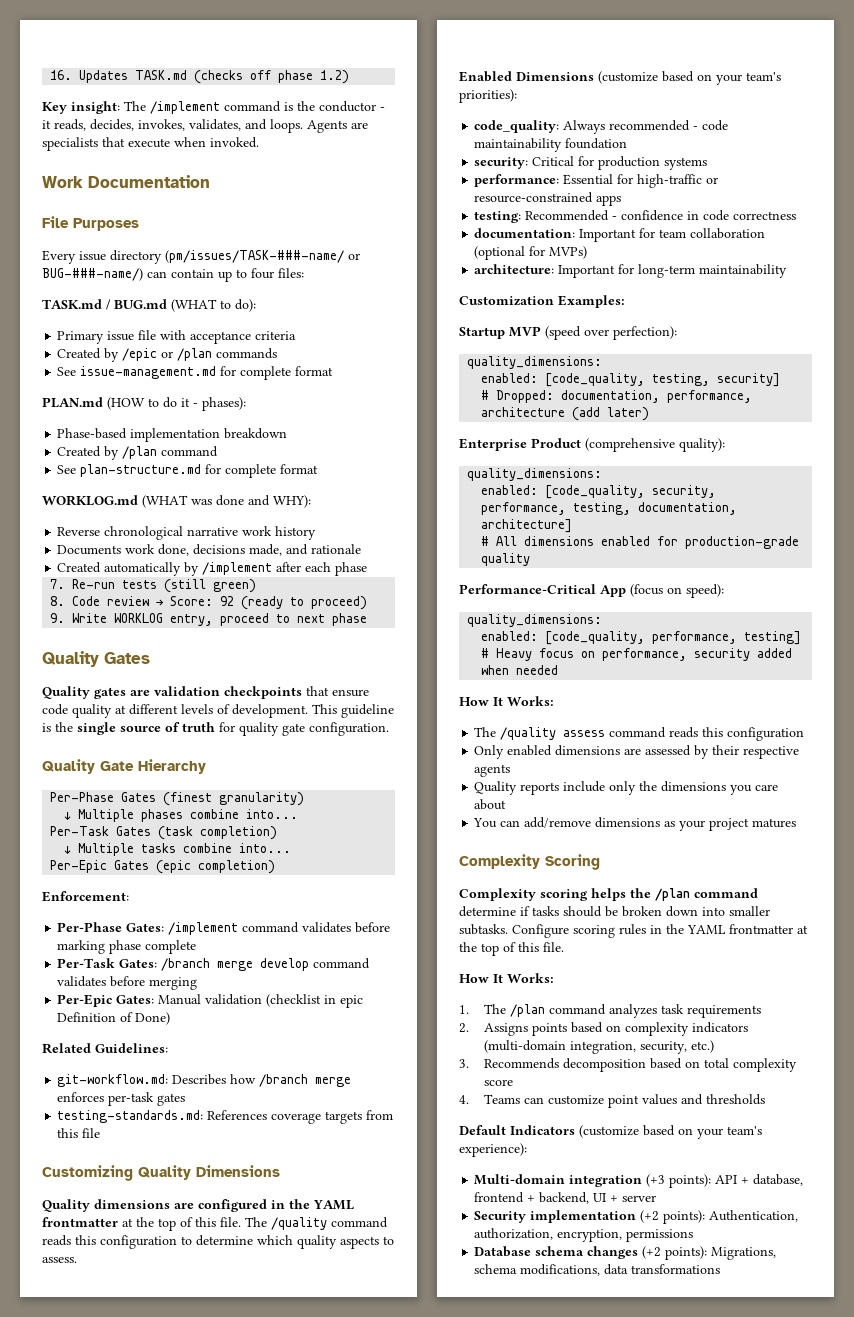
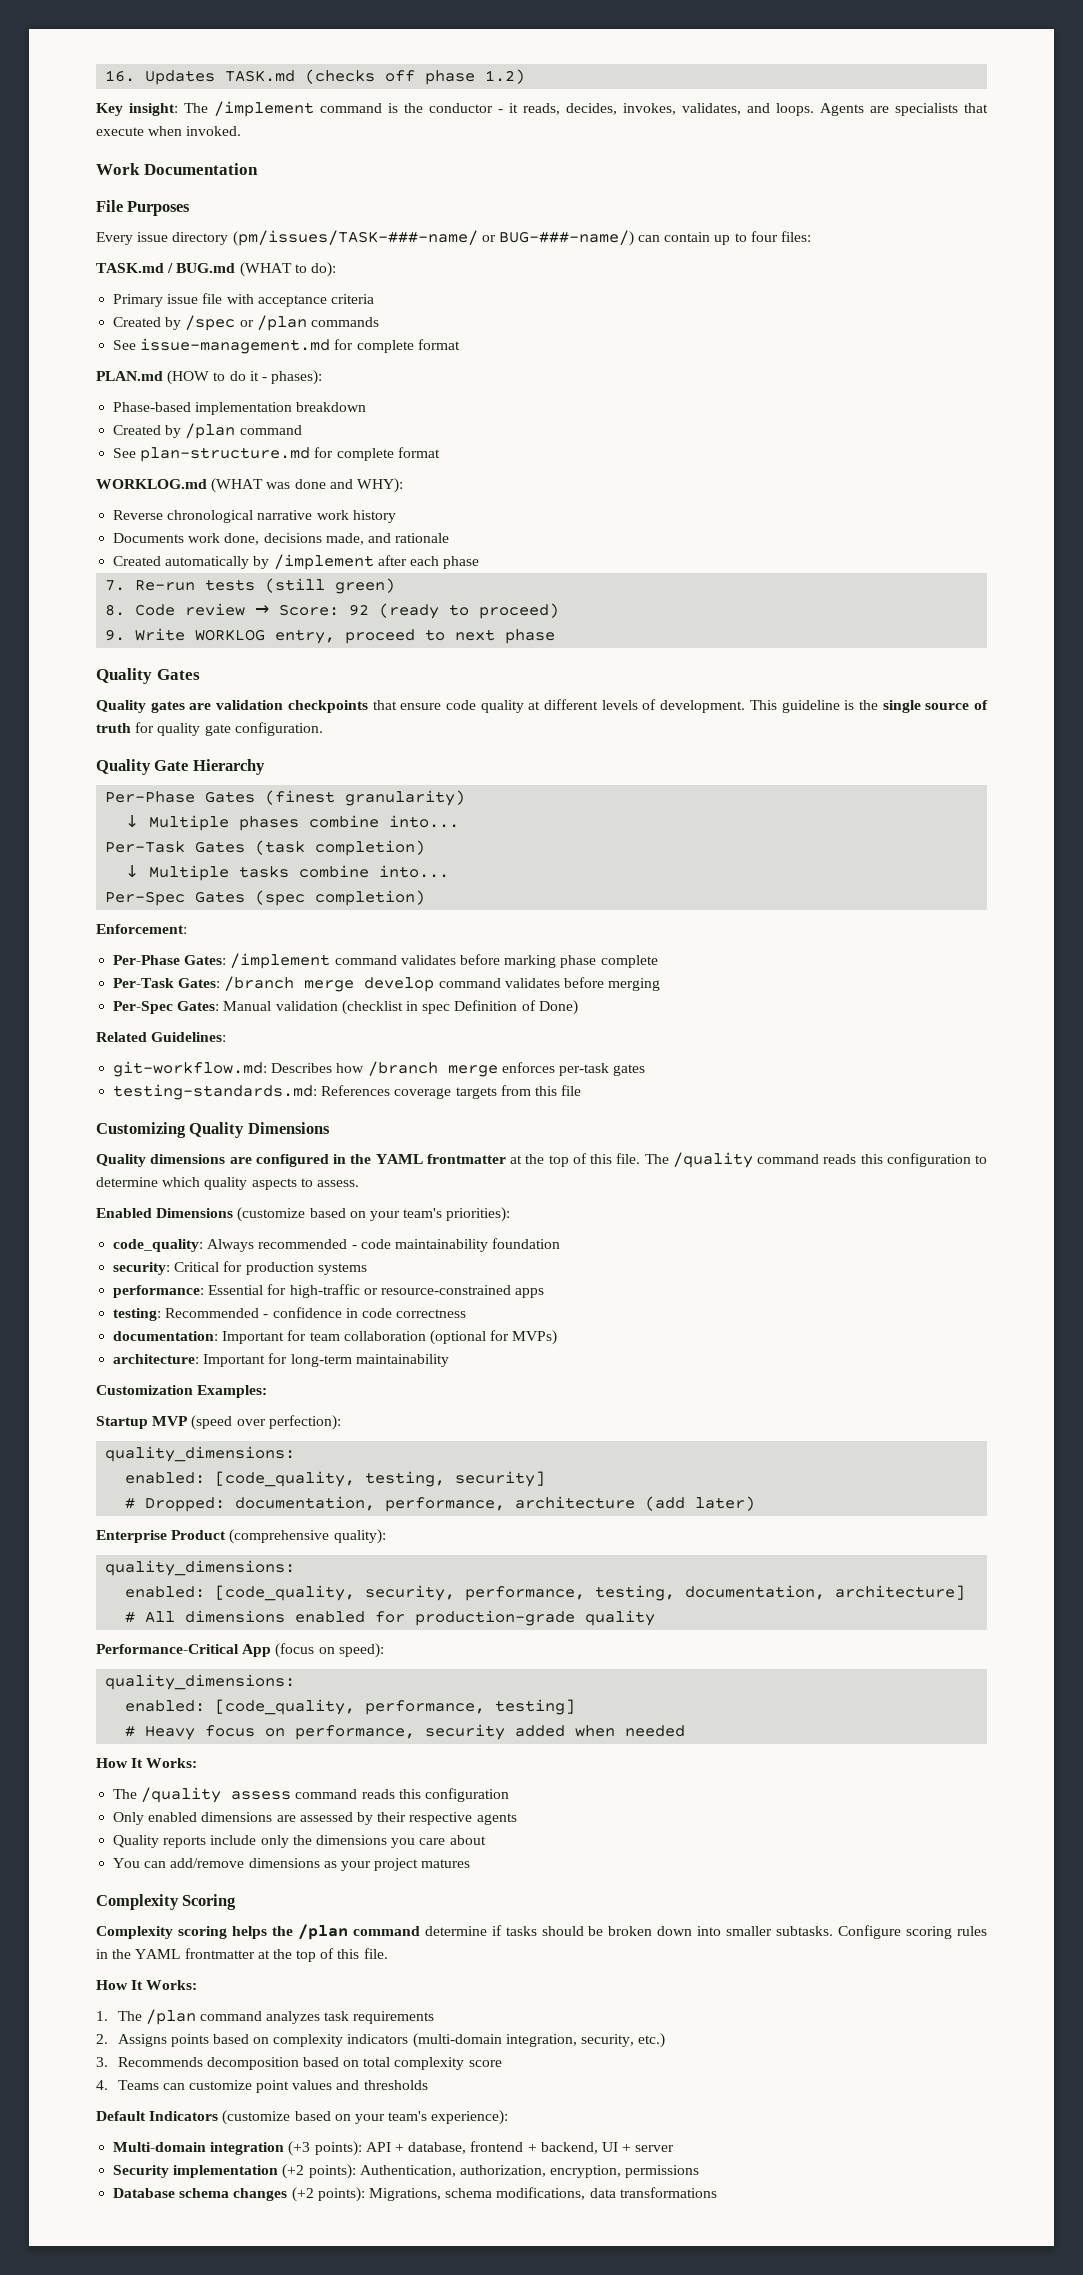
- Created by /epic or /plan commands
+ Created by /spec or /plan commands
- Per-Epic Gates (epic completion)
+ Per-Spec Gates (spec completion)
- Per-Epic Gates: Manual validation (checklist in epic Definition of Done)
+ Per-Spec Gates: Manual validation (checklist in spec Definition of Done)

